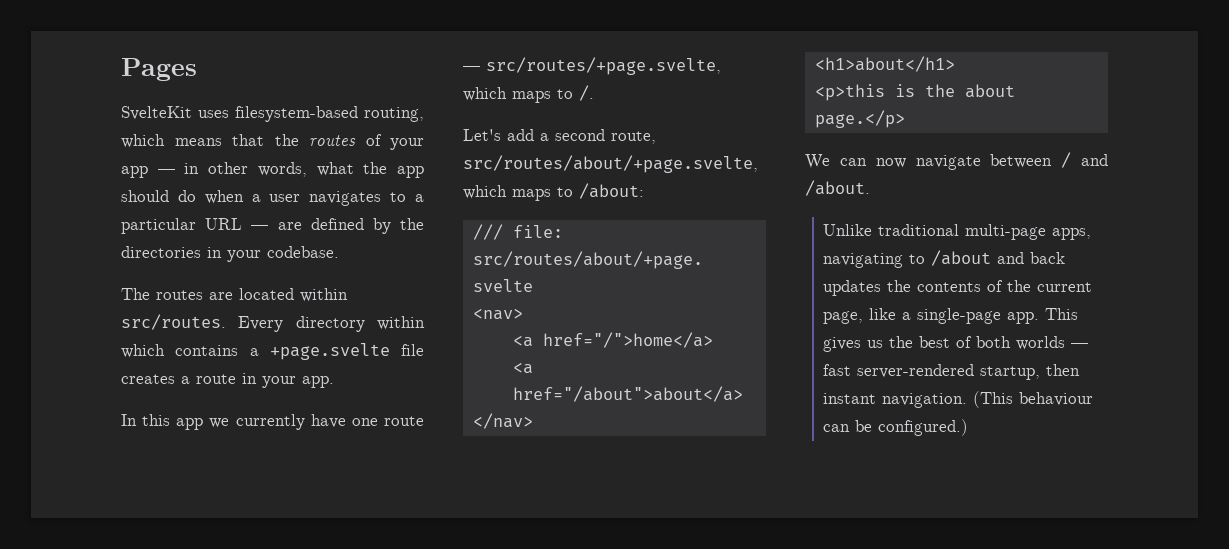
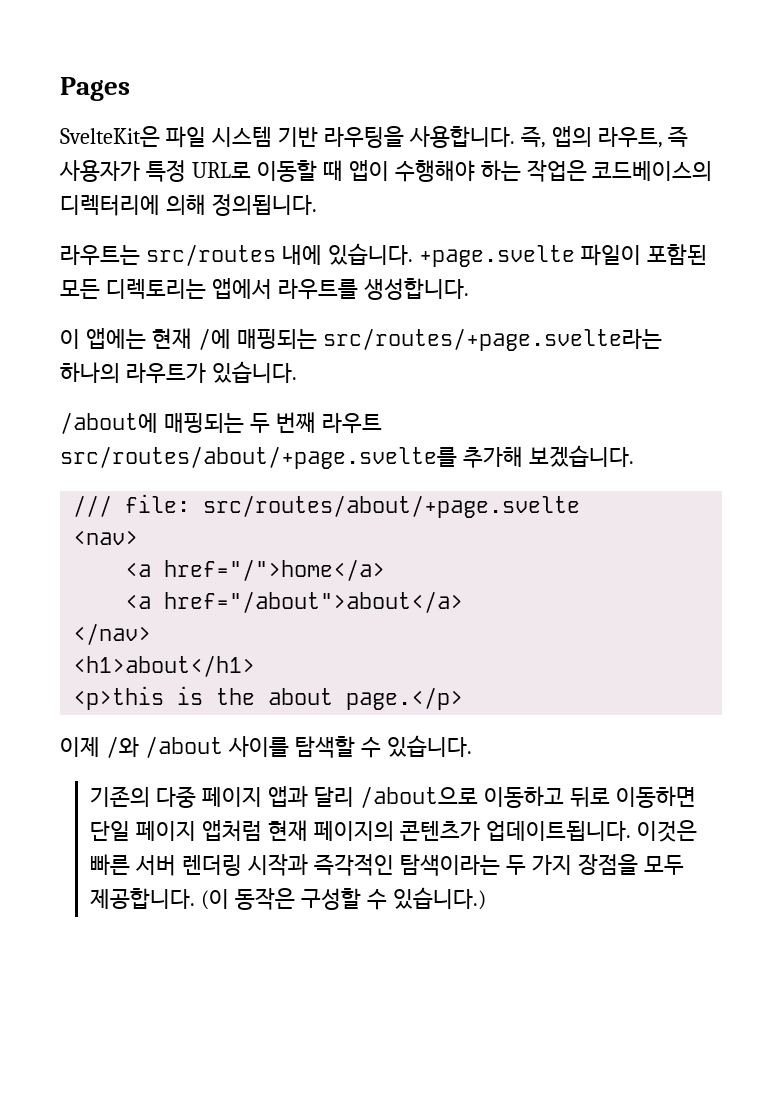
- SvelteKit uses filesystem-based routing, which means that the routes of your app — in other words, what the app should do when a user navigates to a particular URL — are defined by the directories in your codebase.
- The routes are located within src/routes. Every directory within which contains a +page.svelte file creates a route in your app.
- In this app we currently have one route — src/routes/+page.svelte, which maps to /.
- Let's add a second route, src/routes/about/+page.svelte, which maps to /about:
+ SvelteKit은 파일 시스템 기반 라우팅을 사용합니다. 즉, 앱의 라우트, 즉 사용자가 특정 URL로 이동할 때 앱이 수행해야 하는 작업은 코드베이스의 디렉터리에 의해 정의됩니다.
+ 라우트는 src/routes 내에 있습니다. +page.svelte 파일이 포함된 모든 디렉토리는 앱에서 라우트를 생성합니다.
+ 이 앱에는 현재 /에 매핑되는 src/routes/+page.svelte라는 하나의 라우트가 있습니다.
+ /about에 매핑되는 두 번째 라우트 src/routes/about/+page.svelte를 추가해 보겠습니다.
- We can now navigate between / and /about.
- Unlike traditional multi-page apps, navigating to /about and back updates the contents of the current page, like a single-page app. This gives us the best of both worlds — fast server-rendered startup, then instant navigation. (This behaviour can be configured.)
+ 이제 /와 /about 사이를 탐색할 수 있습니다.
+ 기존의 다중 페이지 앱과 달리 /about으로 이동하고 뒤로 이동하면 단일 페이지 앱처럼 현재 페이지의 콘텐츠가 업데이트됩니다. 이것은 빠른 서버 렌더링 시작과 즉각적인 탐색이라는 두 가지 장점을 모두 제공합니다. (이 동작은 구성할 수 있습니다.)

